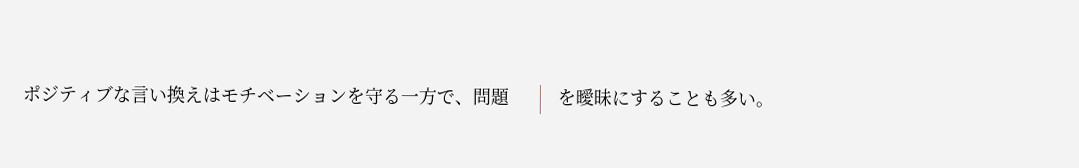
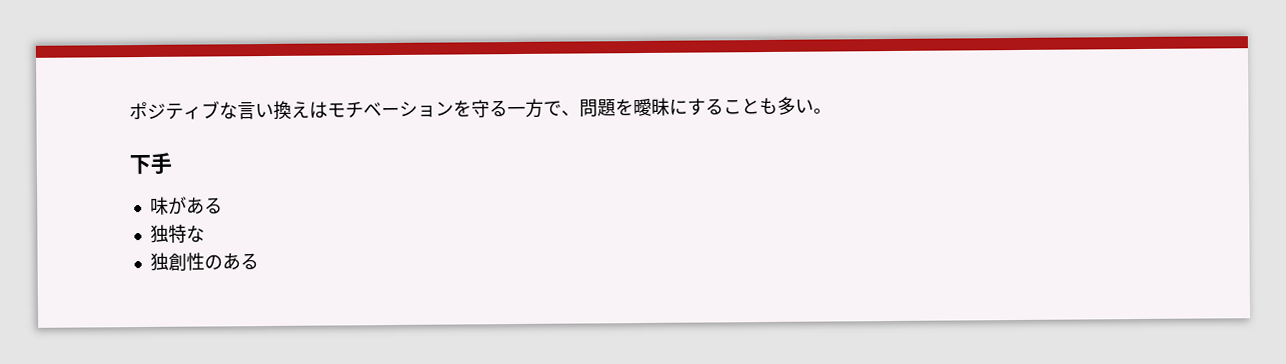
+ 下手
+ 味がある
+ 独特な
+ 独創性のある

